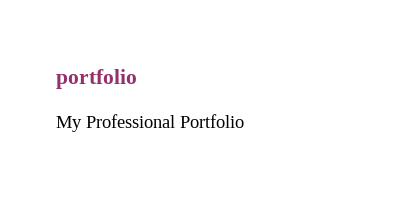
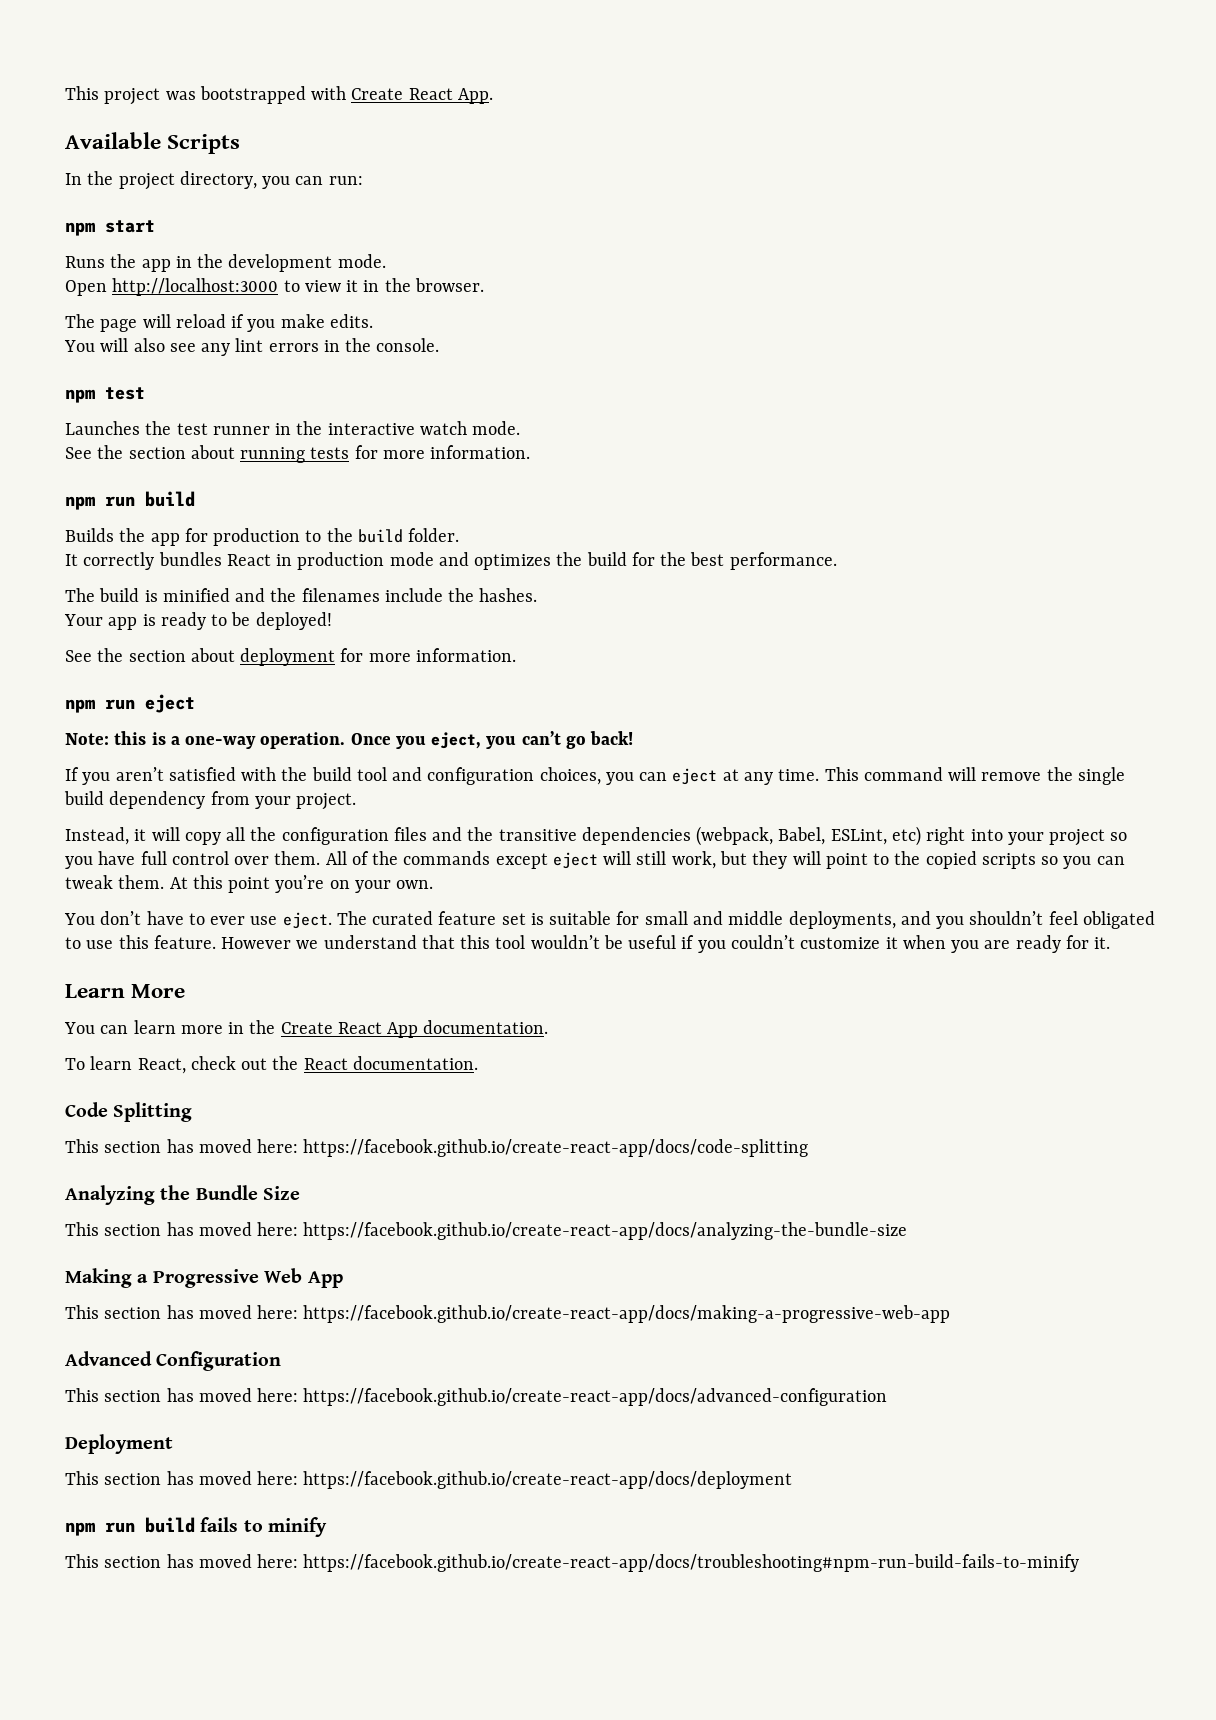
- portfolio
- My Professional Portfolio
+ This project was bootstrapped with Create React App.
+ Available Scripts
+ In the project directory, you can run:
+ npm start
+ Runs the app in the development mode.
+ Open http://localhost:3000 to view it in the browser.
+ The page will reload if you make edits.
+ You will also see any lint errors in the console.
+ npm test
+ Launches the test runner in the interactive watch mode.
+ See the section about running tests for more information.
+ npm run build
+ Builds the app for production to the build folder.
+ It correctly bundles React in production mode and optimizes the build for the best performance.
+ The build is minified and the filenames include the hashes.
+ Your app is ready to be deployed!
+ See the section about deployment for more information.
+ npm run eject
+ Note: this is a one-way operation. Once you eject, you can’t go back!
+ If you aren’t satisfied with the build tool and configuration choices, you can eject at any time. This command will remove the single build dependency from your project.
+ Instead, it will copy all the configuration files and the transitive dependencies (webpack, Babel, ESLint, etc) right into your project so you have full control over them. All of the commands except eject will still work, but they will point to the copied scripts so you can tweak them. At this point you’re on your own.
+ You don’t have to ever use eject. The curated feature set is suitable for small and middle deployments, and you shouldn’t feel obligated to use this feature. However we understand that this tool wouldn’t be useful if you couldn’t customize it when you are ready for it.
+ Learn More
+ You can learn more in the Create React App documentation.
+ To learn React, check out the React documentation.
+ Code Splitting
+ This section has moved here: https://facebook.github.io/create-react-app/docs/code-splitting
+ Analyzing the Bundle Size
+ This section has moved here: https://facebook.github.io/create-react-app/docs/analyzing-the-bundle-size
+ Making a Progressive Web App
+ This section has moved here: https://facebook.github.io/create-react-app/docs/making-a-progressive-web-app
+ Advanced Configuration
+ This section has moved here: https://facebook.github.io/create-react-app/docs/advanced-configuration
+ Deployment
+ This section has moved here: https://facebook.github.io/create-react-app/docs/deployment
+ npm run build fails to minify
+ This section has moved here: https://facebook.github.io/create-react-app/docs/troubleshooting#npm-run-build-fails-to-minify

